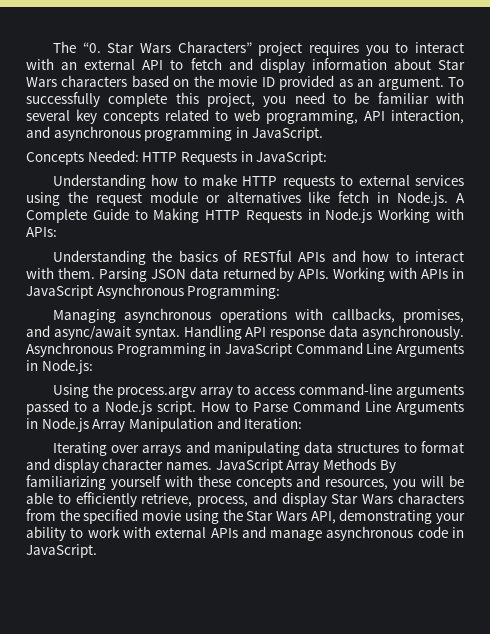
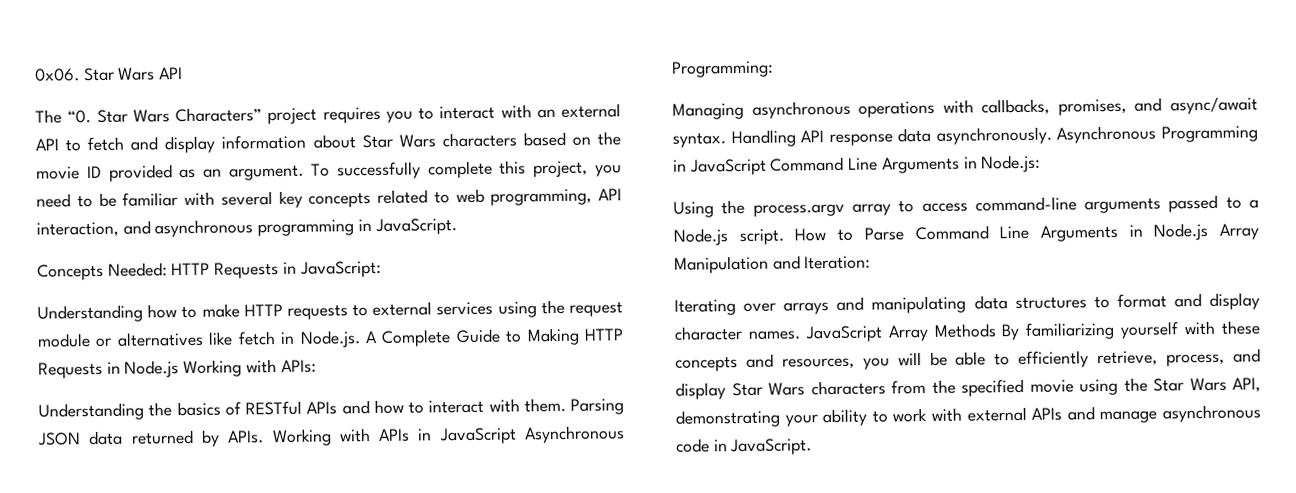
+ 0x06. Star Wars API

